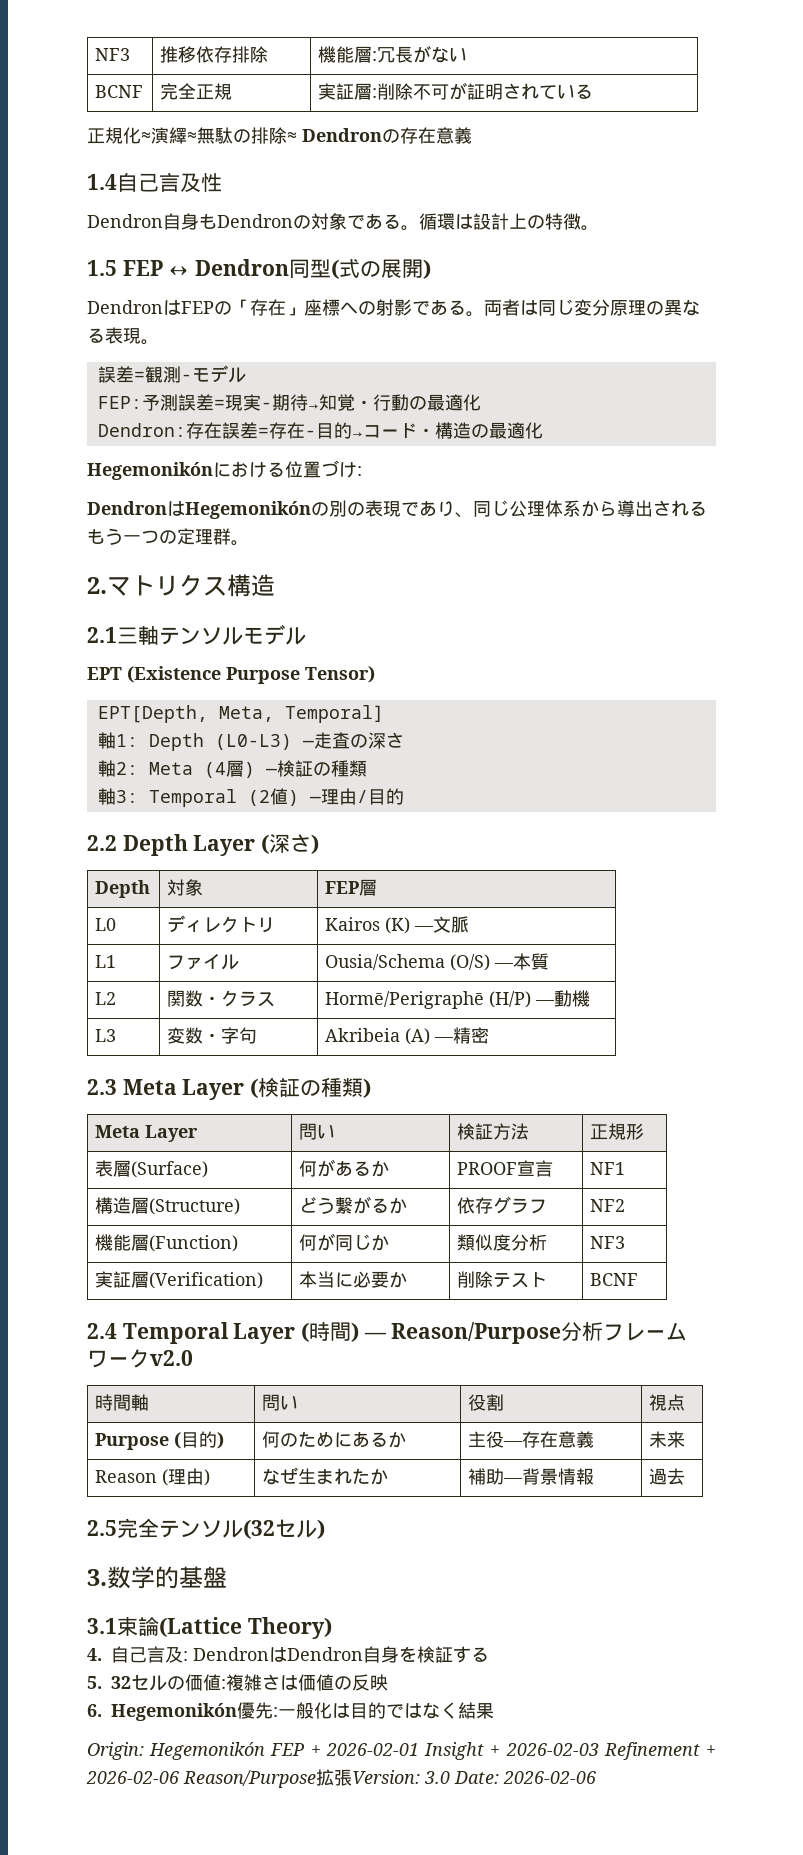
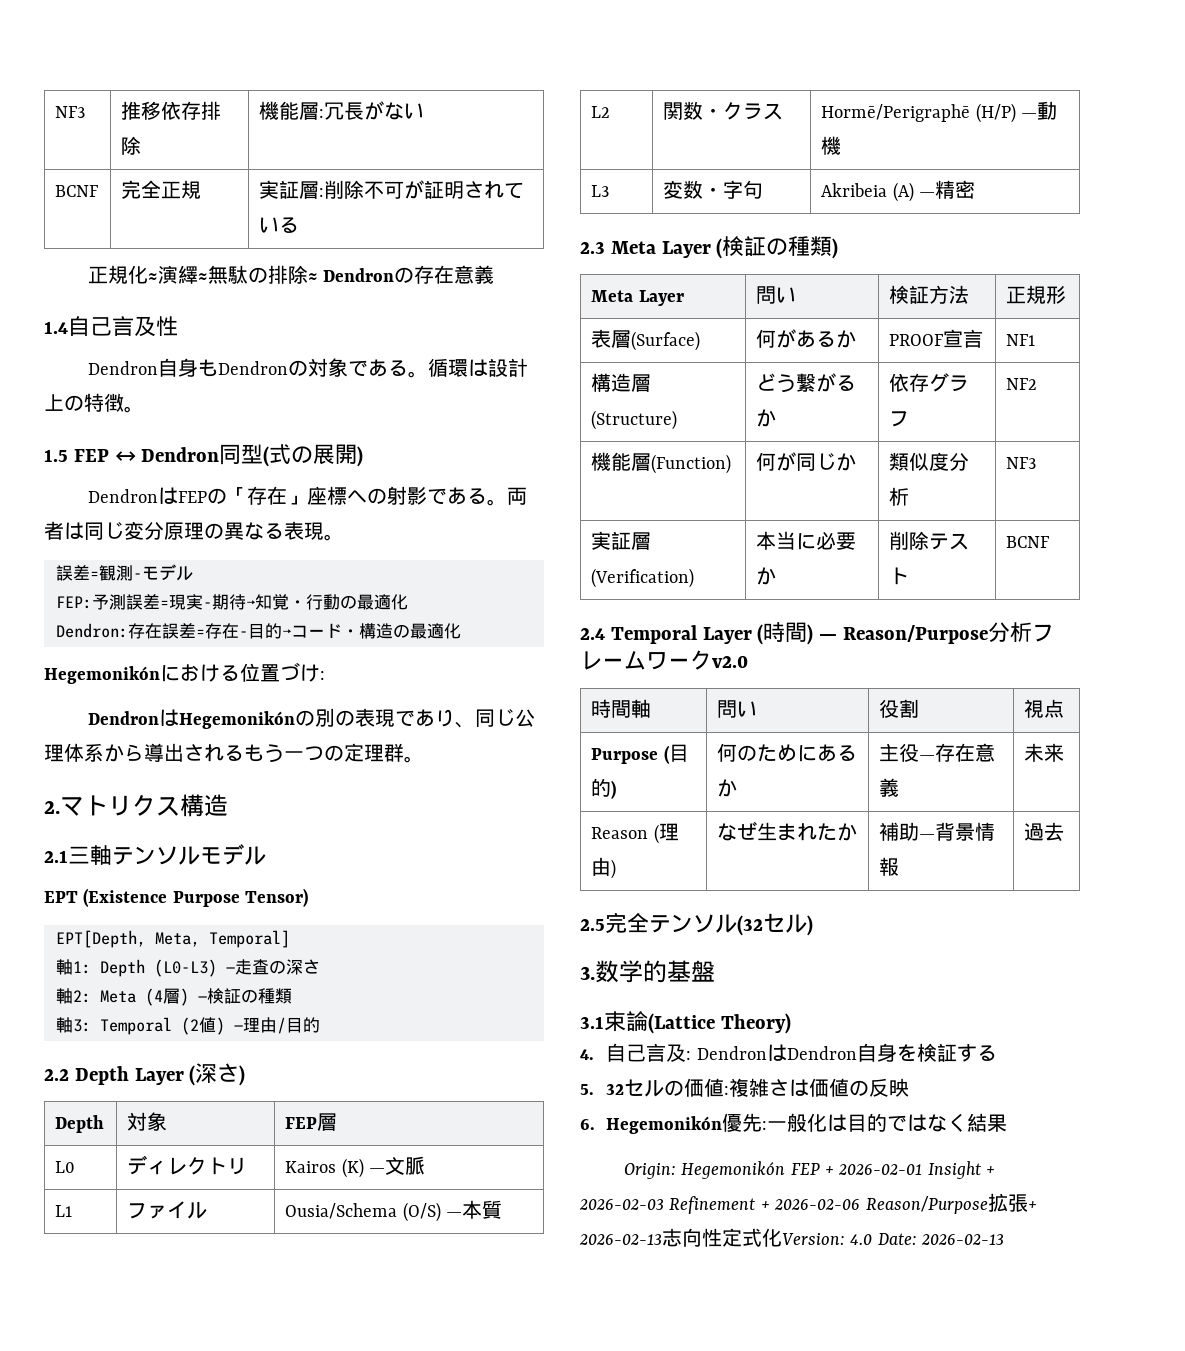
- Origin: Hegemonikón FEP + 2026-02-01 Insight + 2026-02-03 Refinement + 2026-02-06 Reason/Purpose拡張Version: 3.0 Date: 2026-02-06
+ Origin: Hegemonikón FEP + 2026-02-01 Insight + 2026-02-03 Refinement + 2026-02-06 Reason/Purpose拡張+ 2026-02-13志向性定式化Version: 4.0 Date: 2026-02-13

